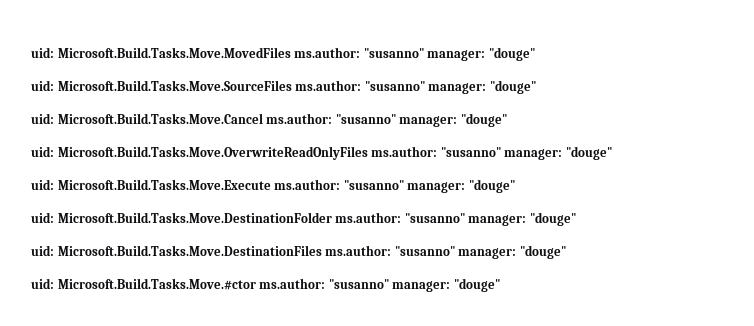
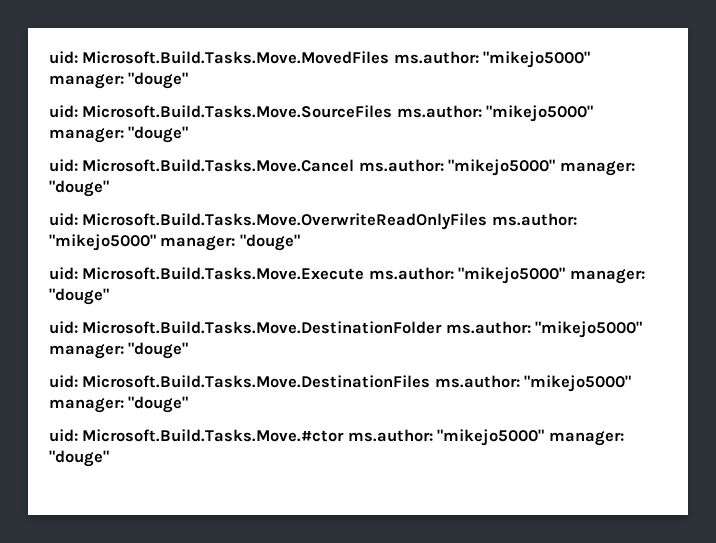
- uid: Microsoft.Build.Tasks.Move.MovedFiles ms.author: "susanno" manager: "douge"
+ uid: Microsoft.Build.Tasks.Move.MovedFiles ms.author: "mikejo5000" manager: "douge"
- uid: Microsoft.Build.Tasks.Move.SourceFiles ms.author: "susanno" manager: "douge"
+ uid: Microsoft.Build.Tasks.Move.SourceFiles ms.author: "mikejo5000" manager: "douge"
- uid: Microsoft.Build.Tasks.Move.Cancel ms.author: "susanno" manager: "douge"
+ uid: Microsoft.Build.Tasks.Move.Cancel ms.author: "mikejo5000" manager: "douge"
- uid: Microsoft.Build.Tasks.Move.OverwriteReadOnlyFiles ms.author: "susanno" manager: "douge"
+ uid: Microsoft.Build.Tasks.Move.OverwriteReadOnlyFiles ms.author: "mikejo5000" manager: "douge"
- uid: Microsoft.Build.Tasks.Move.Execute ms.author: "susanno" manager: "douge"
+ uid: Microsoft.Build.Tasks.Move.Execute ms.author: "mikejo5000" manager: "douge"
- uid: Microsoft.Build.Tasks.Move.DestinationFolder ms.author: "susanno" manager: "douge"
+ uid: Microsoft.Build.Tasks.Move.DestinationFolder ms.author: "mikejo5000" manager: "douge"
- uid: Microsoft.Build.Tasks.Move.DestinationFiles ms.author: "susanno" manager: "douge"
+ uid: Microsoft.Build.Tasks.Move.DestinationFiles ms.author: "mikejo5000" manager: "douge"
- uid: Microsoft.Build.Tasks.Move.#ctor ms.author: "susanno" manager: "douge"
+ uid: Microsoft.Build.Tasks.Move.#ctor ms.author: "mikejo5000" manager: "douge"

